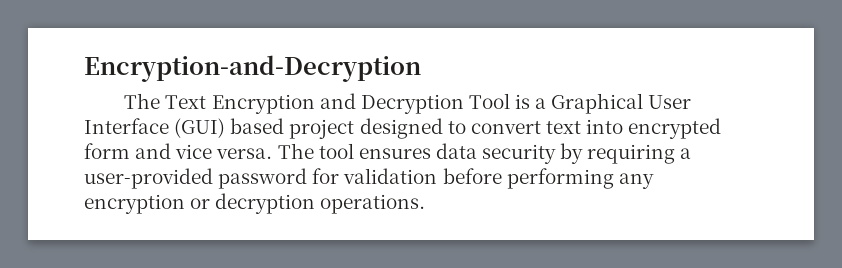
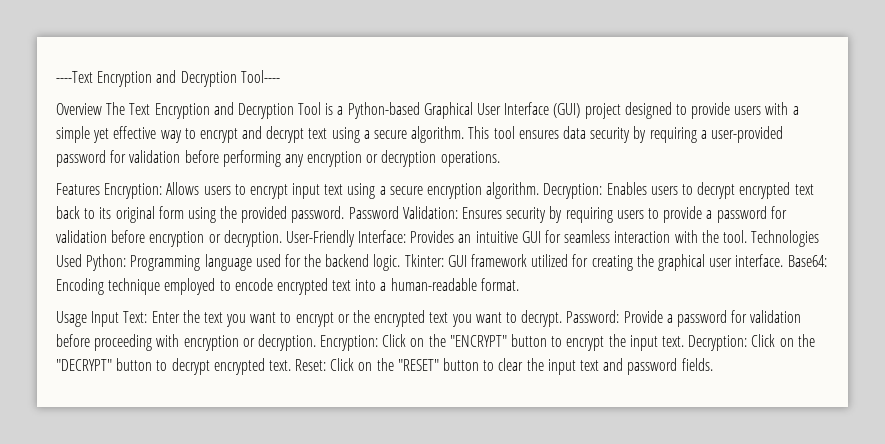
- Encryption-and-Decryption
- The Text Encryption and Decryption Tool is a Graphical User Interface (GUI) based project designed to convert text into encrypted form and vice versa. The tool ensures data security by requiring a user-provided password for validation before performing any encryption or decryption operations.
+ ----Text Encryption and Decryption Tool----
+ Overview The Text Encryption and Decryption Tool is a Python-based Graphical User Interface (GUI) project designed to provide users with a simple yet effective way to encrypt and decrypt text using a secure algorithm. This tool ensures data security by requiring a user-provided password for validation before performing any encryption or decryption operations.
+ Features Encryption: Allows users to encrypt input text using a secure encryption algorithm. Decryption: Enables users to decrypt encrypted text back to its original form using the provided password. Password Validation: Ensures security by requiring users to provide a password for validation before encryption or decryption. User-Friendly Interface: Provides an intuitive GUI for seamless interaction with the tool. Technologies Used Python: Programming language used for the backend logic. Tkinter: GUI framework utilized for creating the graphical user interface. Base64: Encoding technique employed to encode encrypted text into a human-readable format.
+ Usage Input Text: Enter the text you want to encrypt or the encrypted text you want to decrypt. Password: Provide a password for validation before proceeding with encryption or decryption. Encryption: Click on the "ENCRYPT" button to encrypt the input text. Decryption: Click on the "DECRYPT" button to decrypt encrypted text. Reset: Click on the "RESET" button to clear the input text and password fields.

